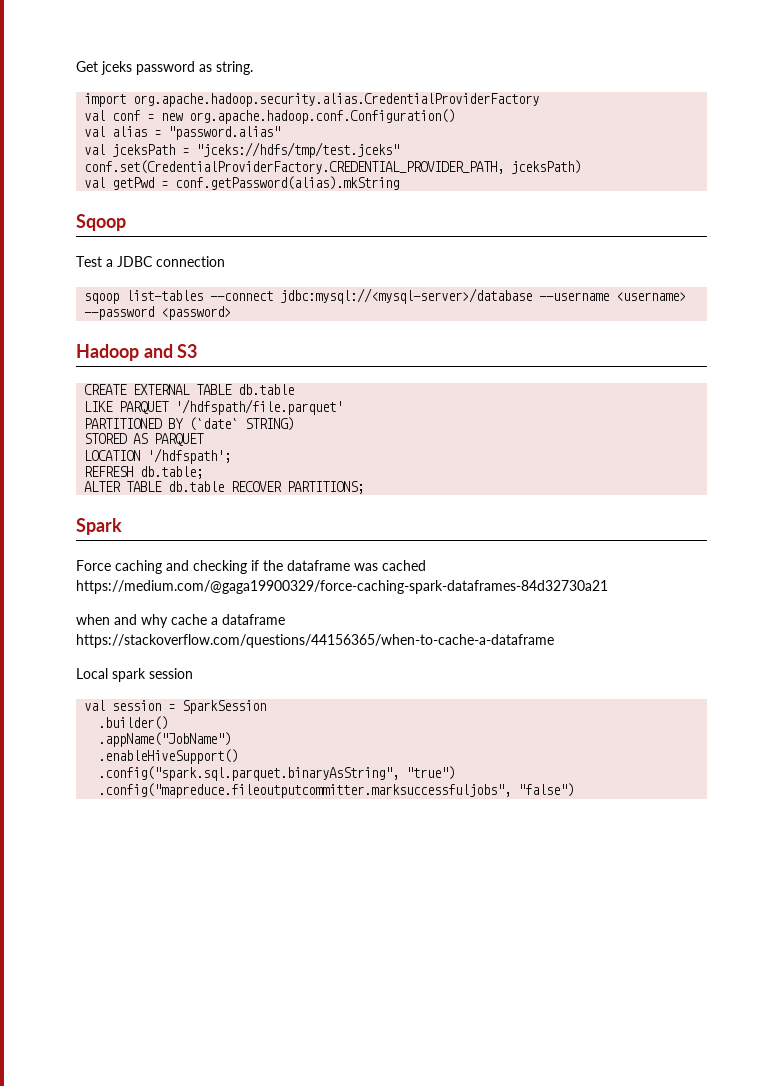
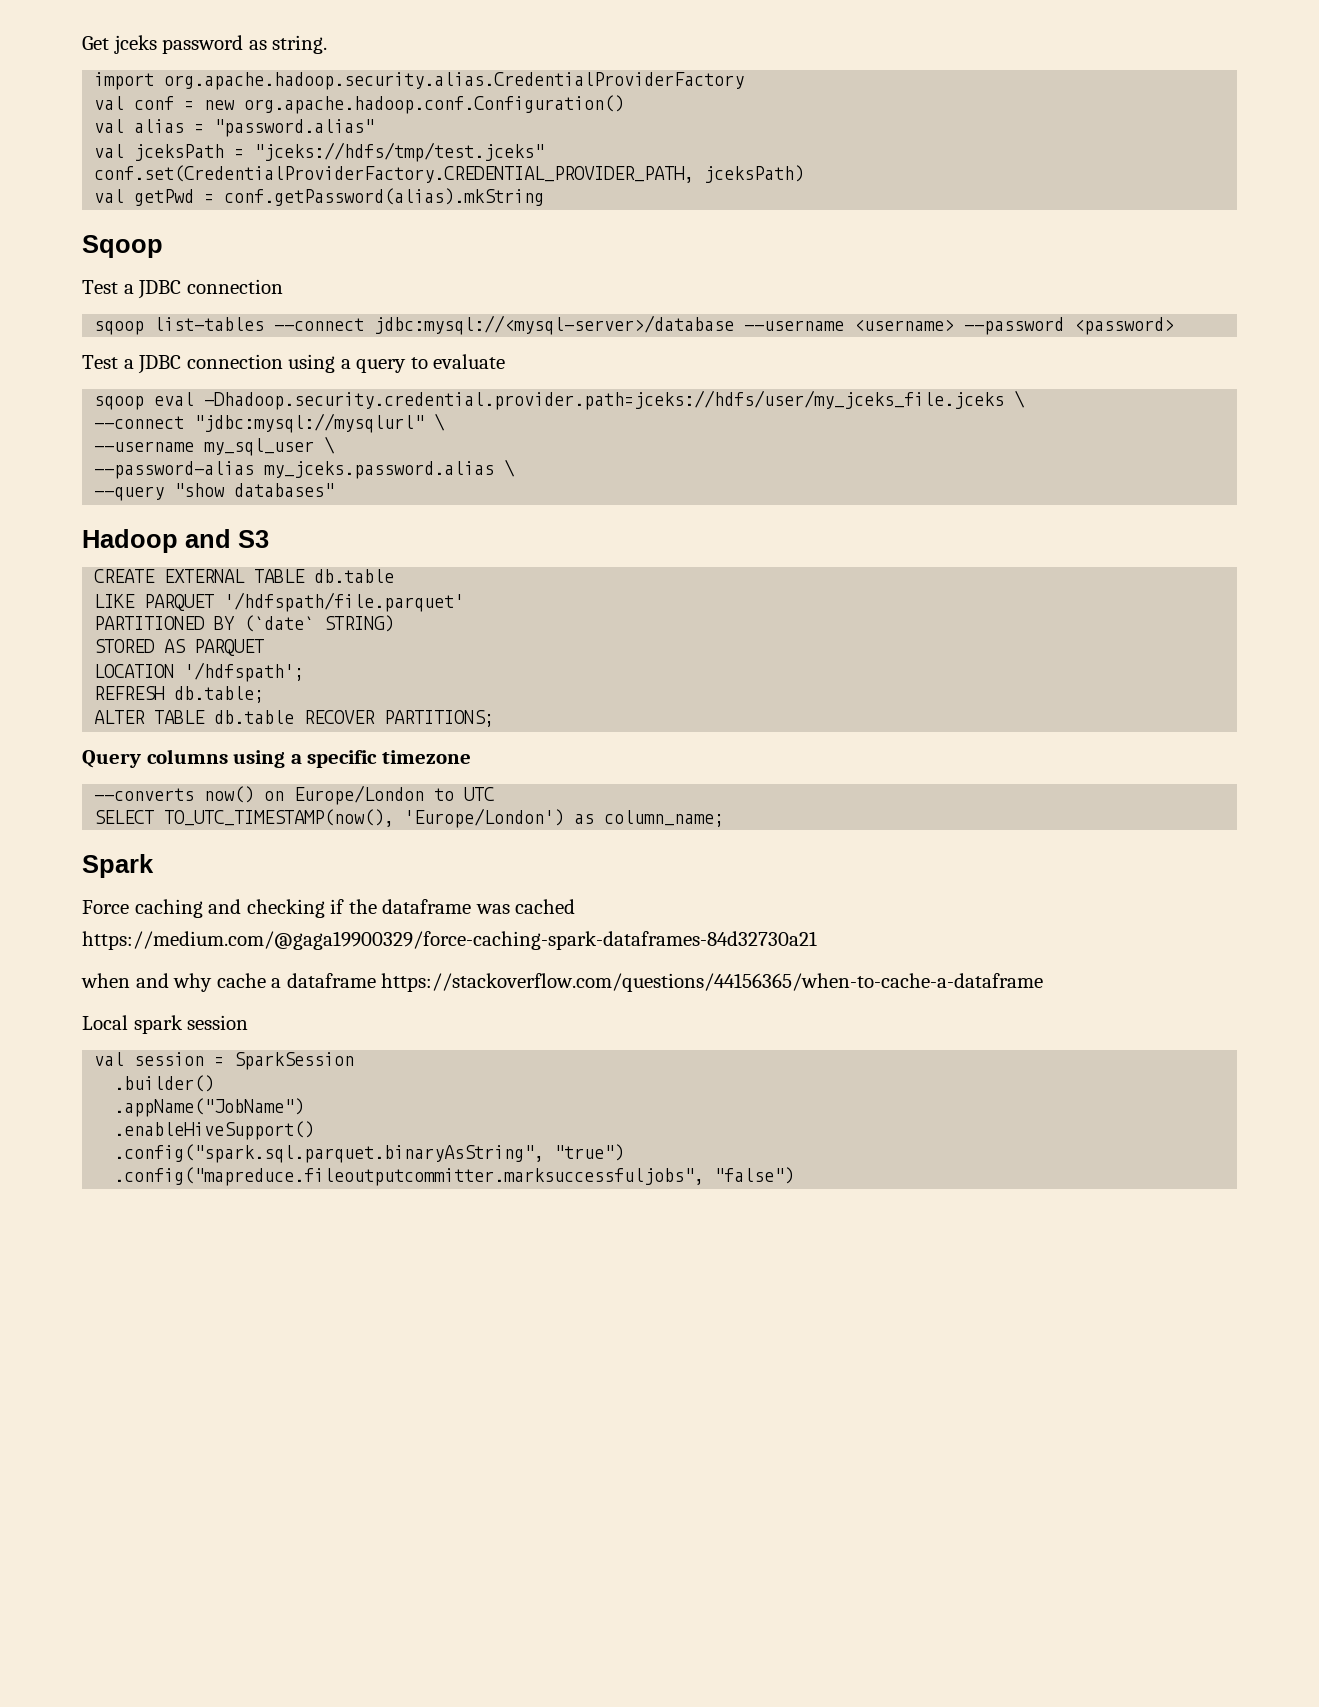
+ Test a JDBC connection using a query to evaluate
+ sqoop eval -Dhadoop.security.credential.provider.path=jceks://hdfs/user/my_jceks_file.jceks \
+ --connect "jdbc:mysql://mysqlurl" \
+ --username my_sql_user \
+ --password-alias my_jceks.password.alias \
+ --query "show databases"
+ Query columns using a specific timezone
+ --converts now() on Europe/London to UTC
+ SELECT TO_UTC_TIMESTAMP(now(), 'Europe/London') as column_name;

